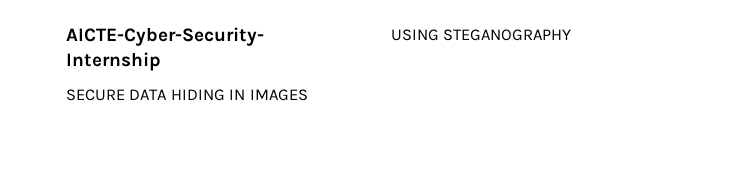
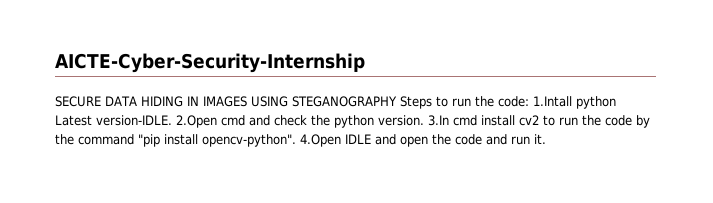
- SECURE DATA HIDING IN IMAGES USING STEGANOGRAPHY
+ SECURE DATA HIDING IN IMAGES USING STEGANOGRAPHY Steps to run the code: 1.Intall python Latest version-IDLE. 2.Open cmd and check the python version. 3.In cmd install cv2 to run the code by the command "pip install opencv-python". 4.Open IDLE and open the code and run it.

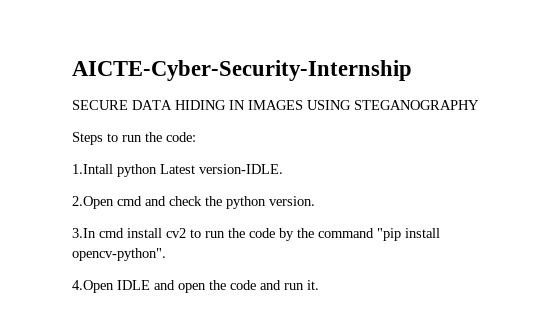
- SECURE DATA HIDING IN IMAGES USING STEGANOGRAPHY Steps to run the code: 1.Intall python Latest version-IDLE. 2.Open cmd and check the python version. 3.In cmd install cv2 to run the code by the command "pip install opencv-python". 4.Open IDLE and open the code and run it.
+ SECURE DATA HIDING IN IMAGES USING STEGANOGRAPHY
+ Steps to run the code:
+ 1.Intall python Latest version-IDLE.
+ 2.Open cmd and check the python version.
+ 3.In cmd install cv2 to run the code by the command "pip install opencv-python".
+ 4.Open IDLE and open the code and run it.

